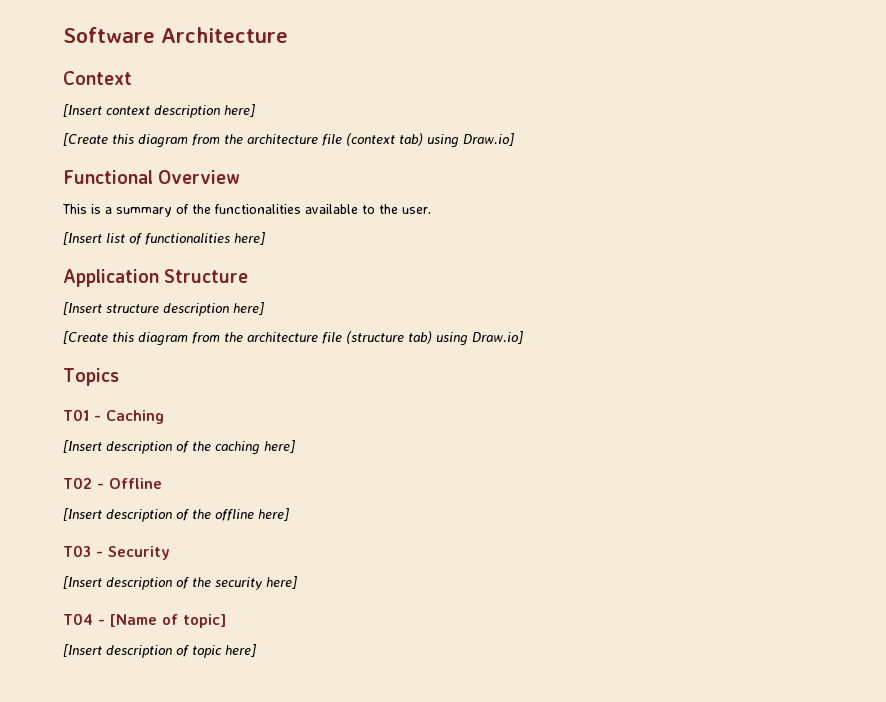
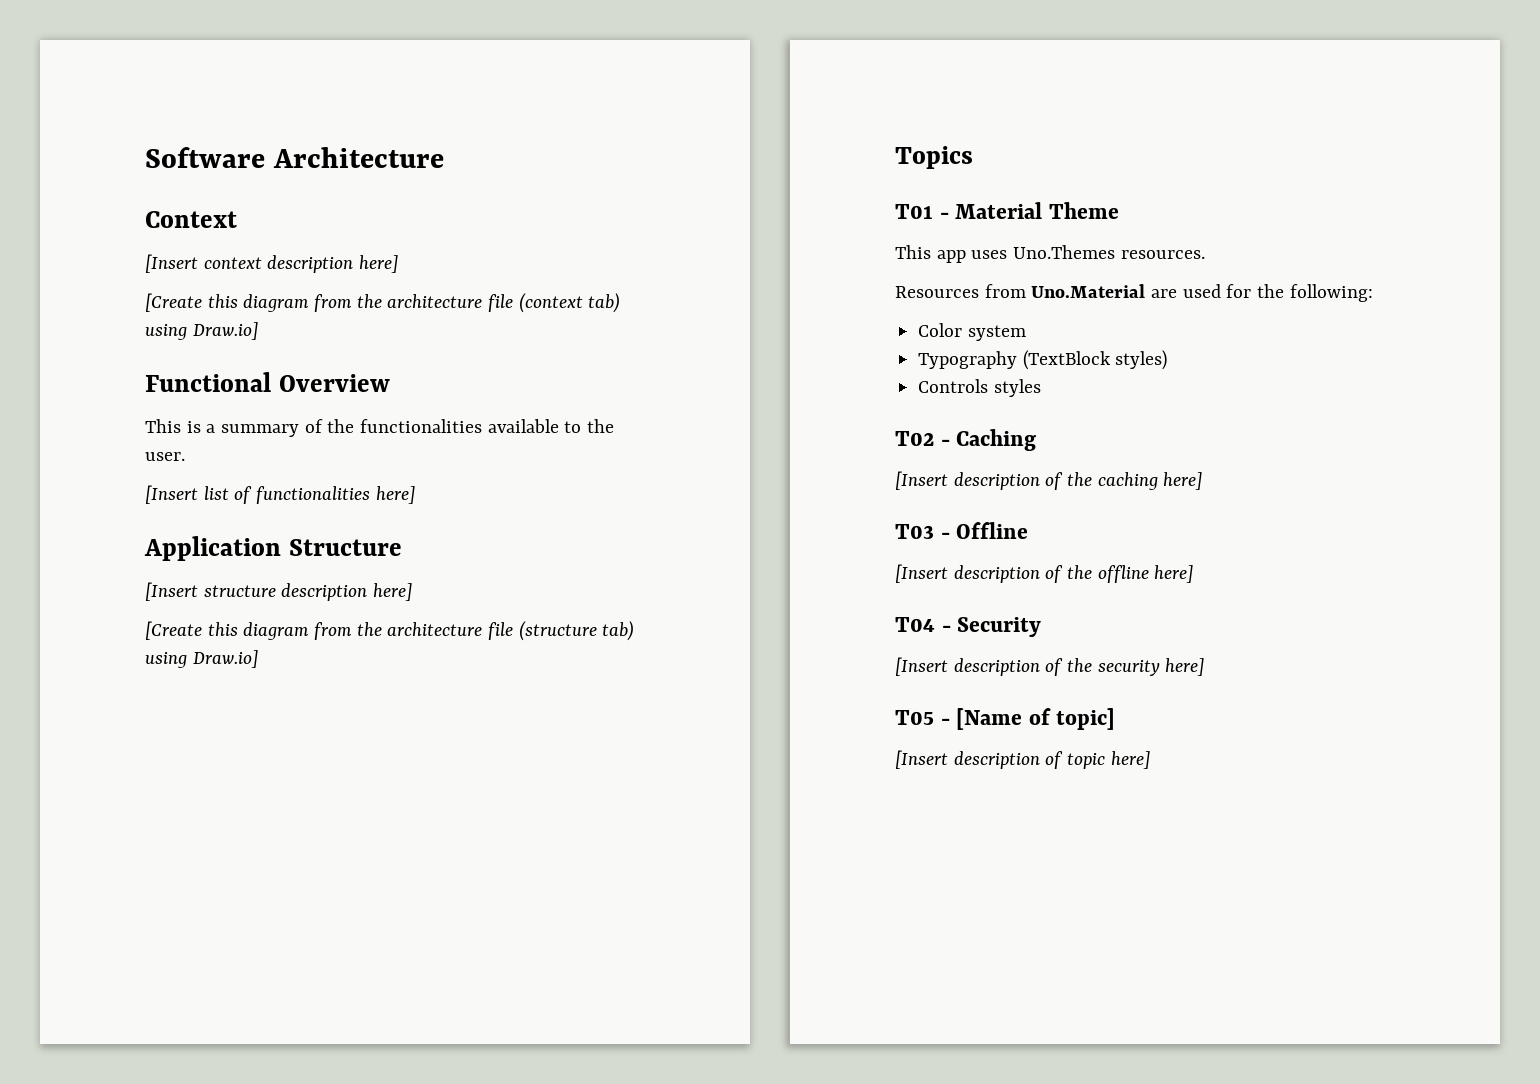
- T01 - Caching
+ T01 - Material Theme
+ This app uses Uno.Themes resources.
+ Resources from Uno.Material are used for the following:
+ Color system
+ Typography (TextBlock styles)
+ Controls styles
+ T02 - Caching
- T02 - Offline
+ T03 - Offline
- T03 - Security
+ T04 - Security
- T04 - [Name of topic]
+ T05 - [Name of topic]

